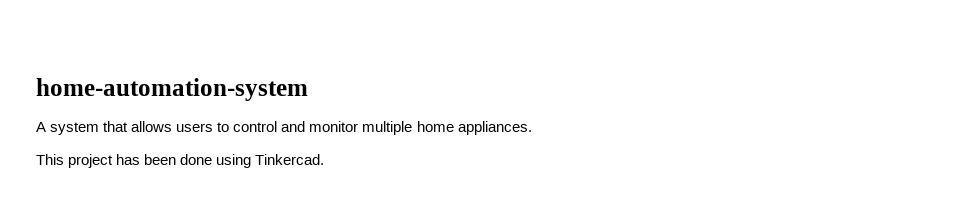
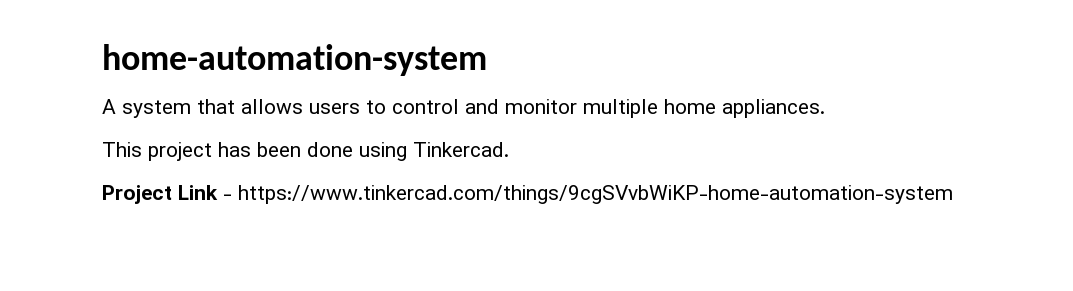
+ Project Link - https://www.tinkercad.com/things/9cgSVvbWiKP-home-automation-system

